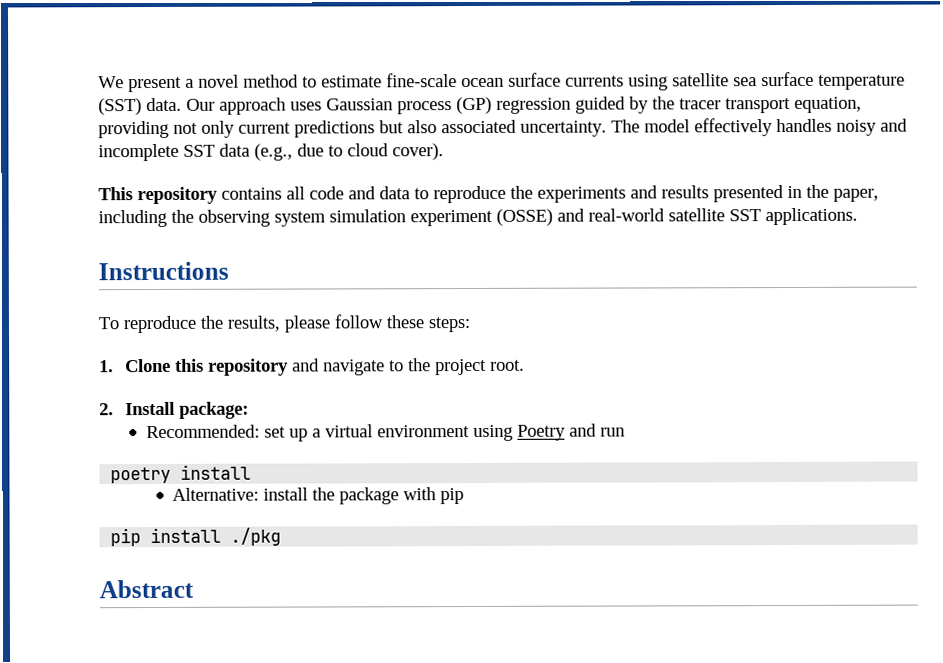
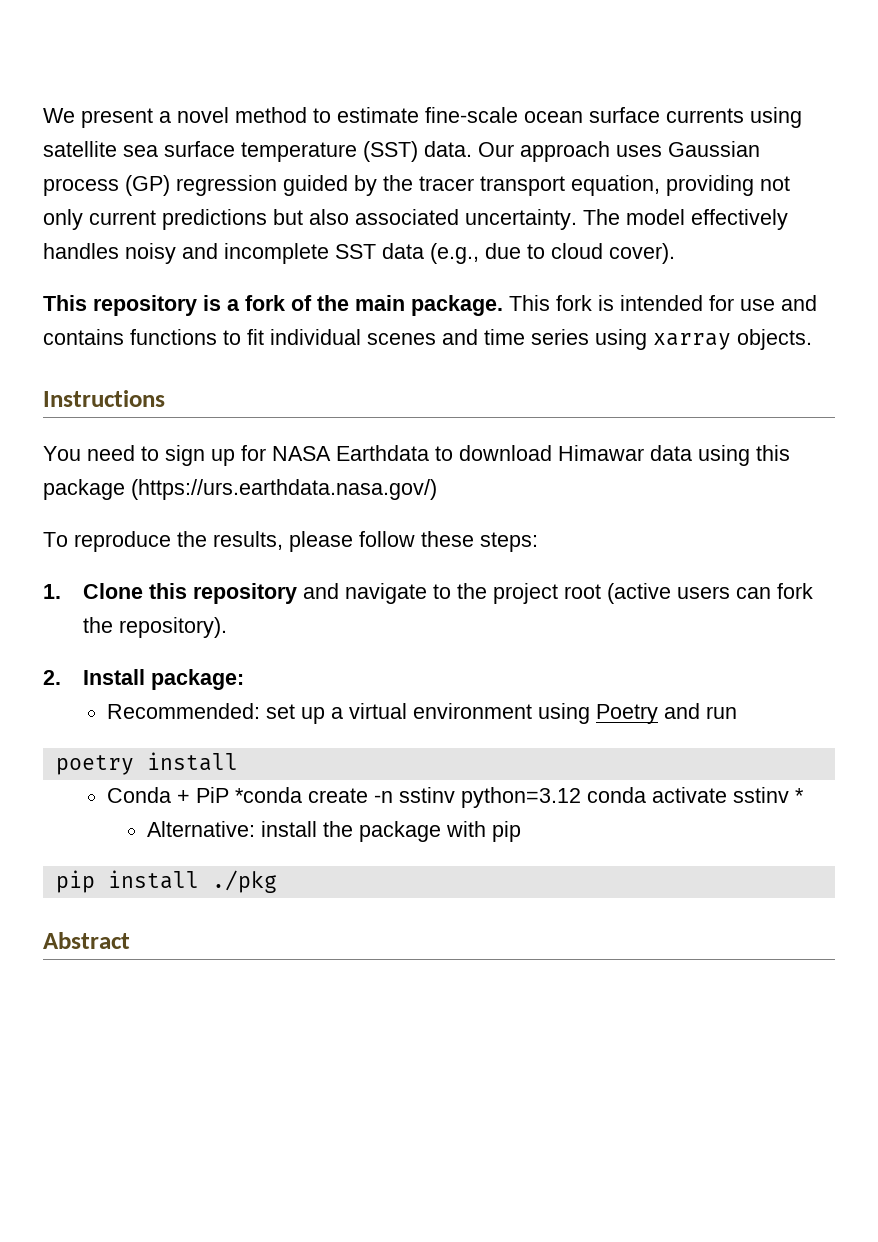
- This repository contains all code and data to reproduce the experiments and results presented in the paper, including the observing system simulation experiment (OSSE) and real-world satellite SST applications.
+ This repository is a fork of the main package. This fork is intended for use and contains functions to fit individual scenes and time series using xarray objects.
  Instructions
+ You need to sign up for NASA Earthdata to download Himawar data using this package (https://urs.earthdata.nasa.gov/)
- 1. Clone this repository and navigate to the project root.
+ 1. Clone this repository and navigate to the project root (active users can fork the repository).
+ Conda + PiP *conda create -n sstinv python=3.12 conda activate sstinv *

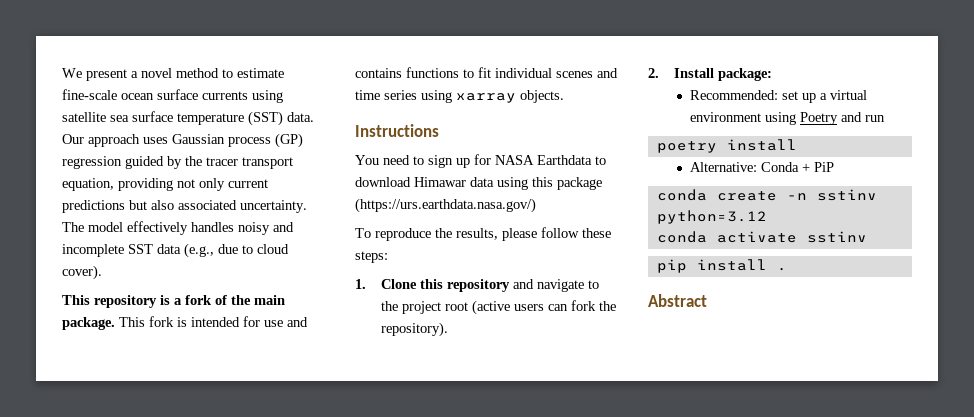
- Conda + PiP *conda create -n sstinv python=3.12 conda activate sstinv *
- Alternative: install the package with pip
+ Alternative: Conda + PiP
+ conda create -n sstinv python=3.12
+ conda activate sstinv
- pip install ./pkg
+ pip install .

